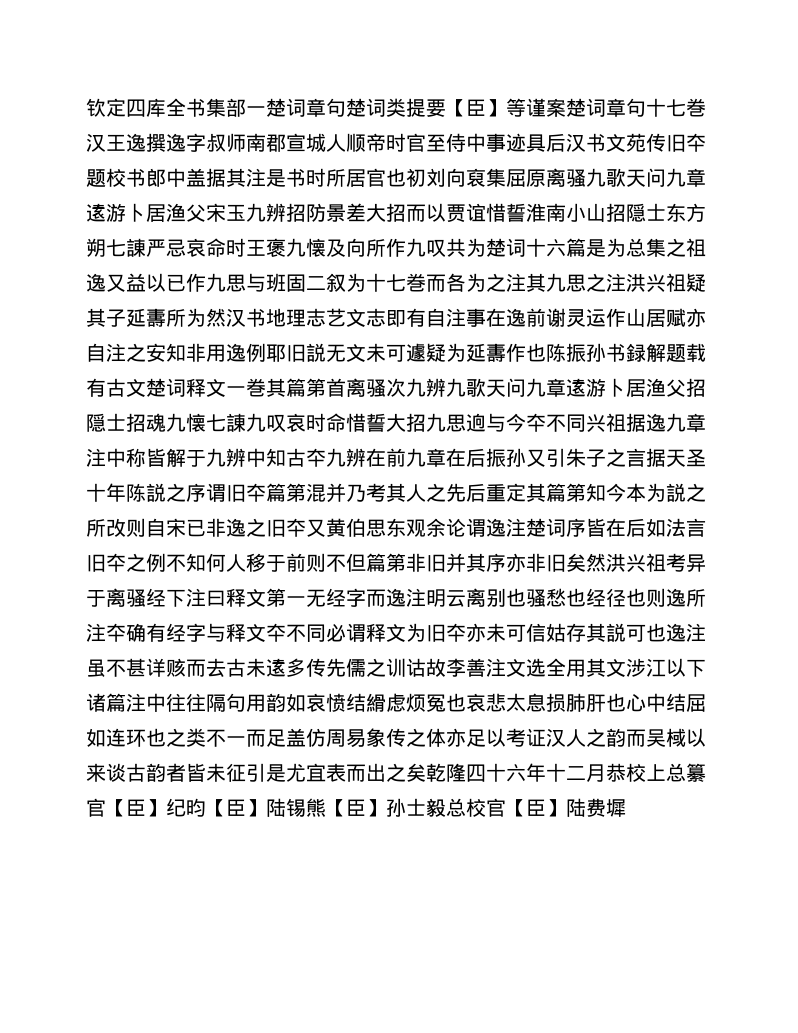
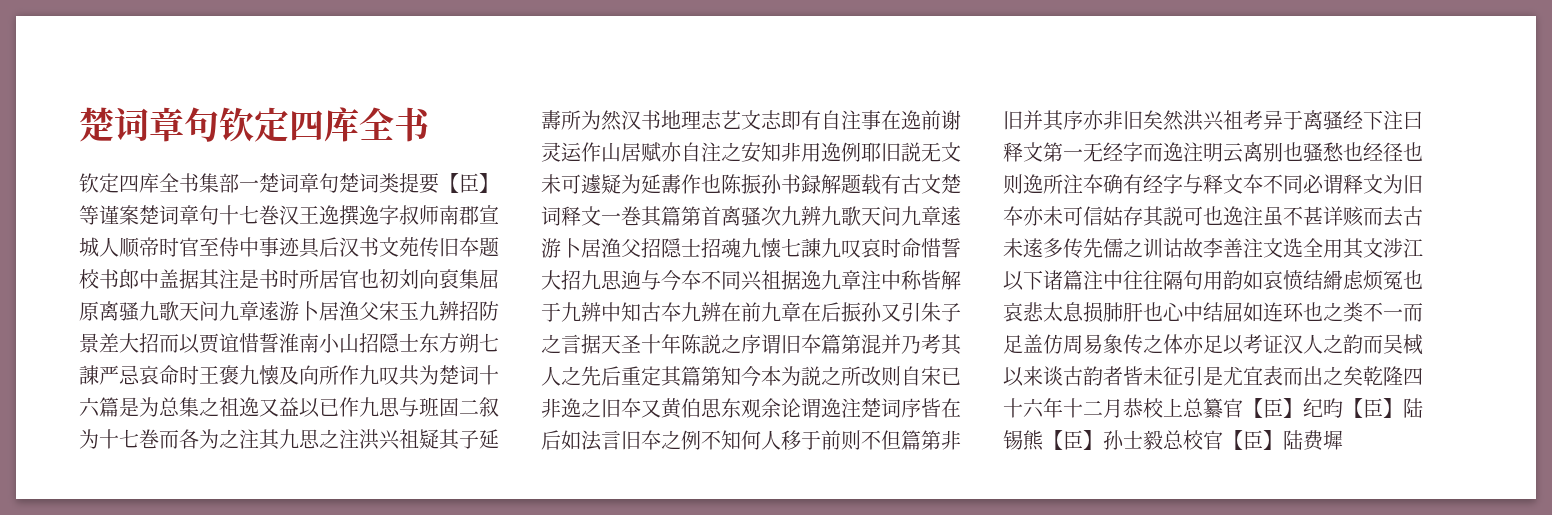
+ 楚词章句钦定四库全书

